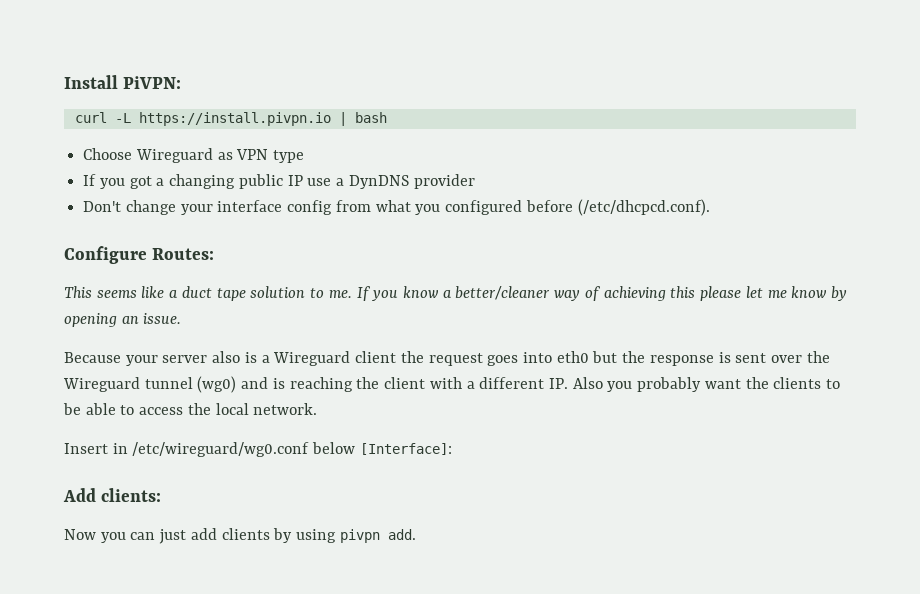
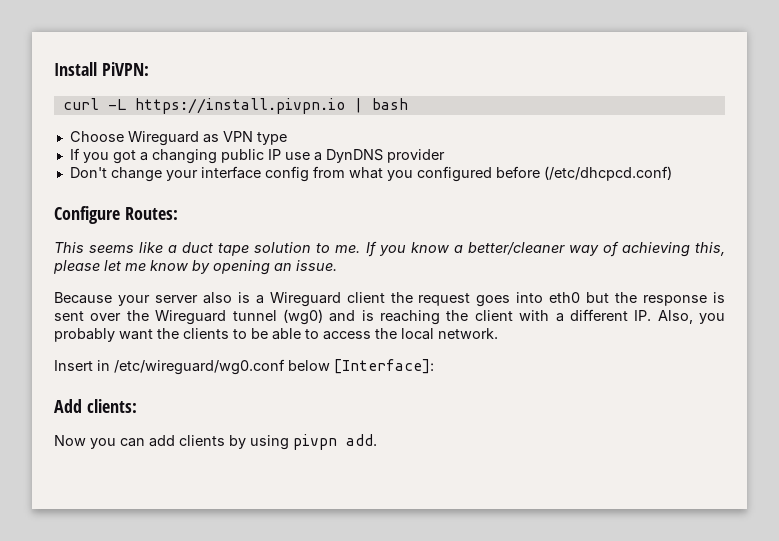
- Don't change your interface config from what you configured before (/etc/dhcpcd.conf).
+ Don't change your interface config from what you configured before (/etc/dhcpcd.conf)
- If you know a better/cleaner way of achieving this please let me know by opening an issue.
+ If you know a better/cleaner way of achieving this, please let me know by opening an issue.
- Because your server also is a Wireguard client the request goes into eth0 but the response is sent over the Wireguard tunnel (wg0) and is reaching the client with a different IP. Also you probably want the clients to be able to access the local network.
+ Because your server also is a Wireguard client the request goes into eth0 but the response is sent over the Wireguard tunnel (wg0) and is reaching the client with a different IP. Also, you probably want the clients to be able to access the local network.
- Now you can just add clients by using pivpn add.
+ Now you can add clients by using pivpn add.

